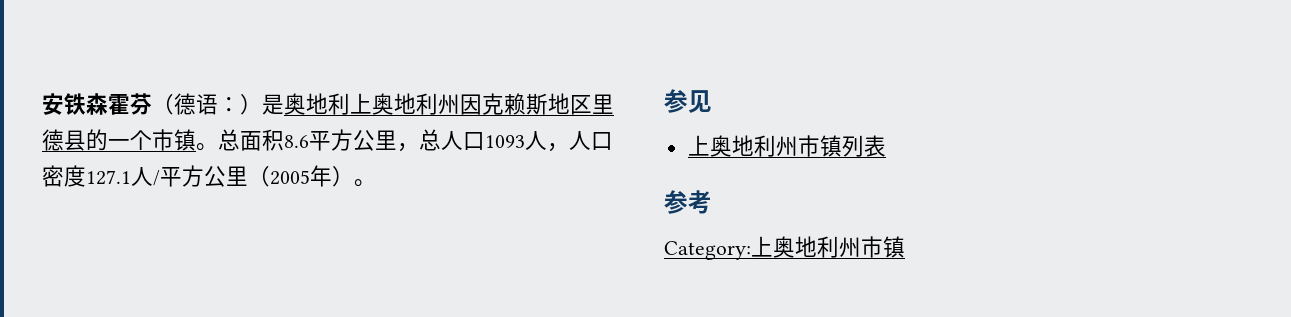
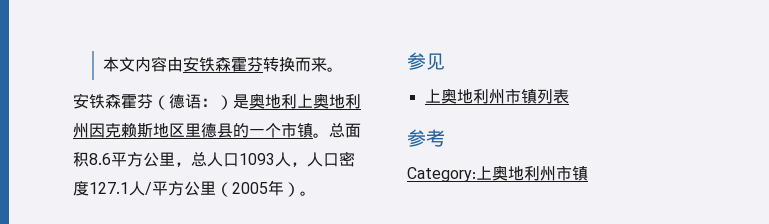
+ 本文内容由安铁森霍芬转换而来。

